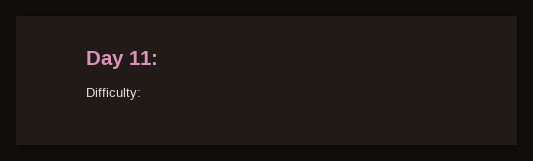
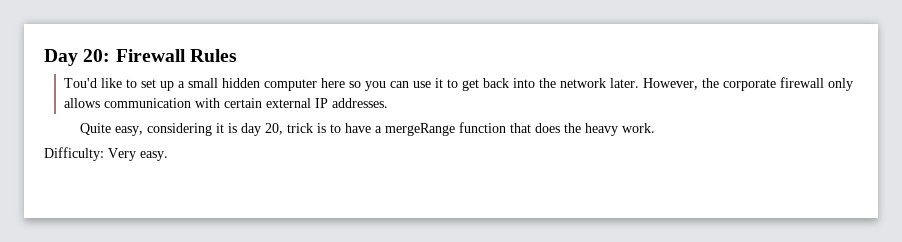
- Day 11:
+ Day 20: Firewall Rules
+ Tou'd like to set up a small hidden computer here so you can use it to get back into the network later. However, the corporate firewall only allows communication with certain external IP addresses.
+ Quite easy, considering it is day 20, trick is to have a mergeRange function that does the heavy work.
- Difficulty:
+ Difficulty: Very easy.

